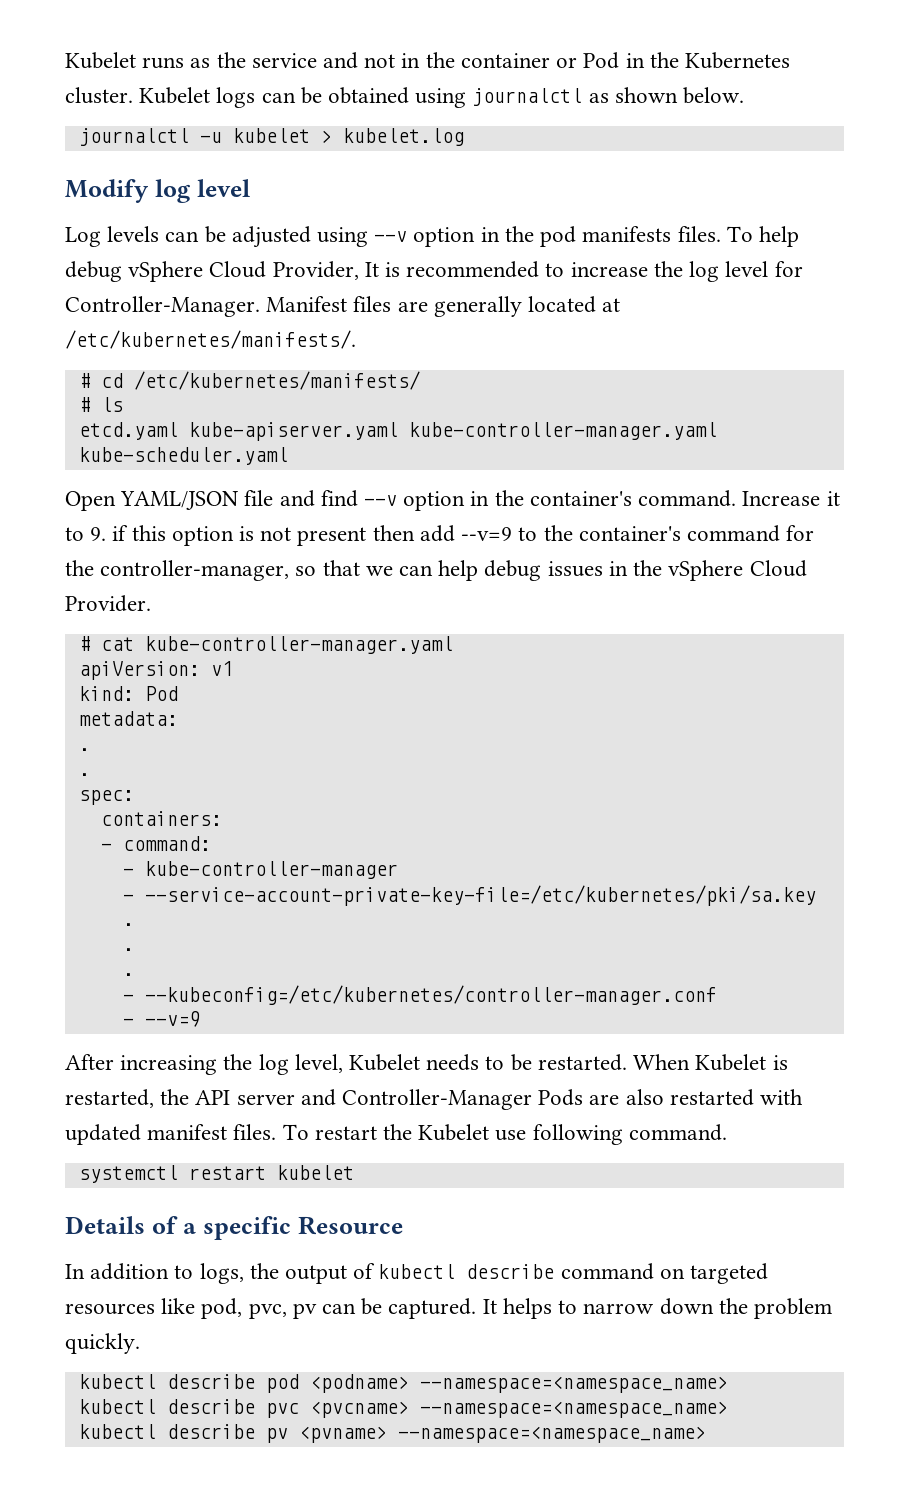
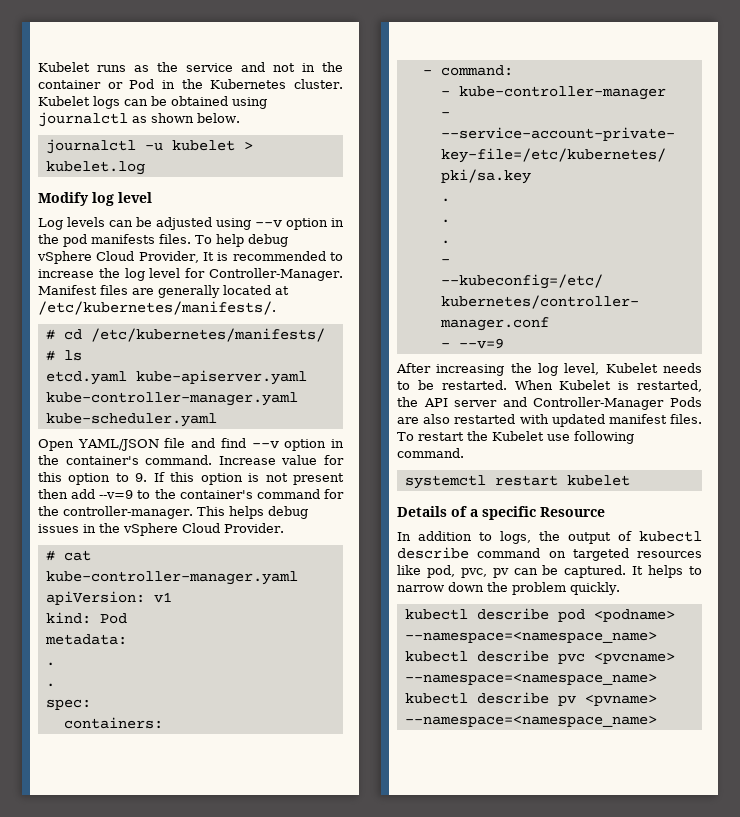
- Increase it to 9. if this option is not present then add --v=9 to the container's command for the controller-manager, so that we can help debug issues in the vSphere Cloud Provider.
+ Increase value for this option to 9. If this option is not present then add --v=9 to the container's command for the controller-manager. This helps debug issues in the vSphere Cloud Provider.

